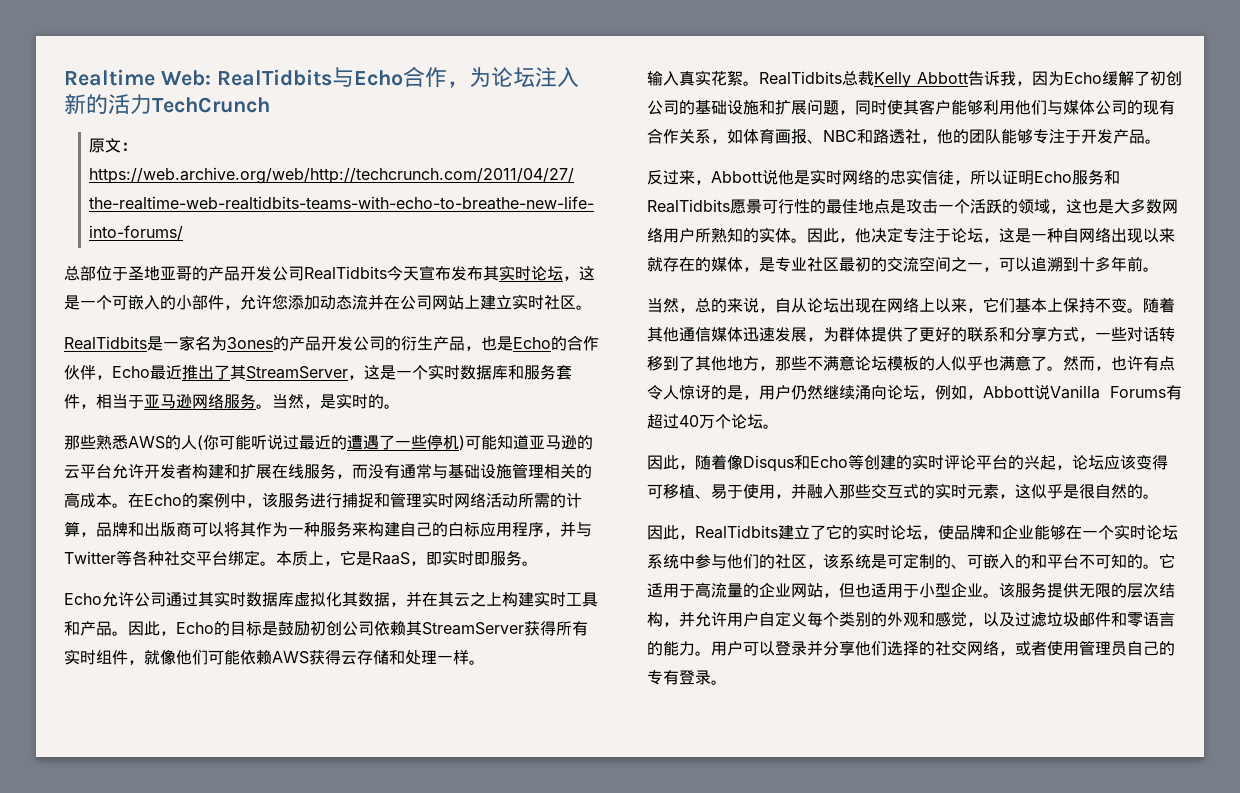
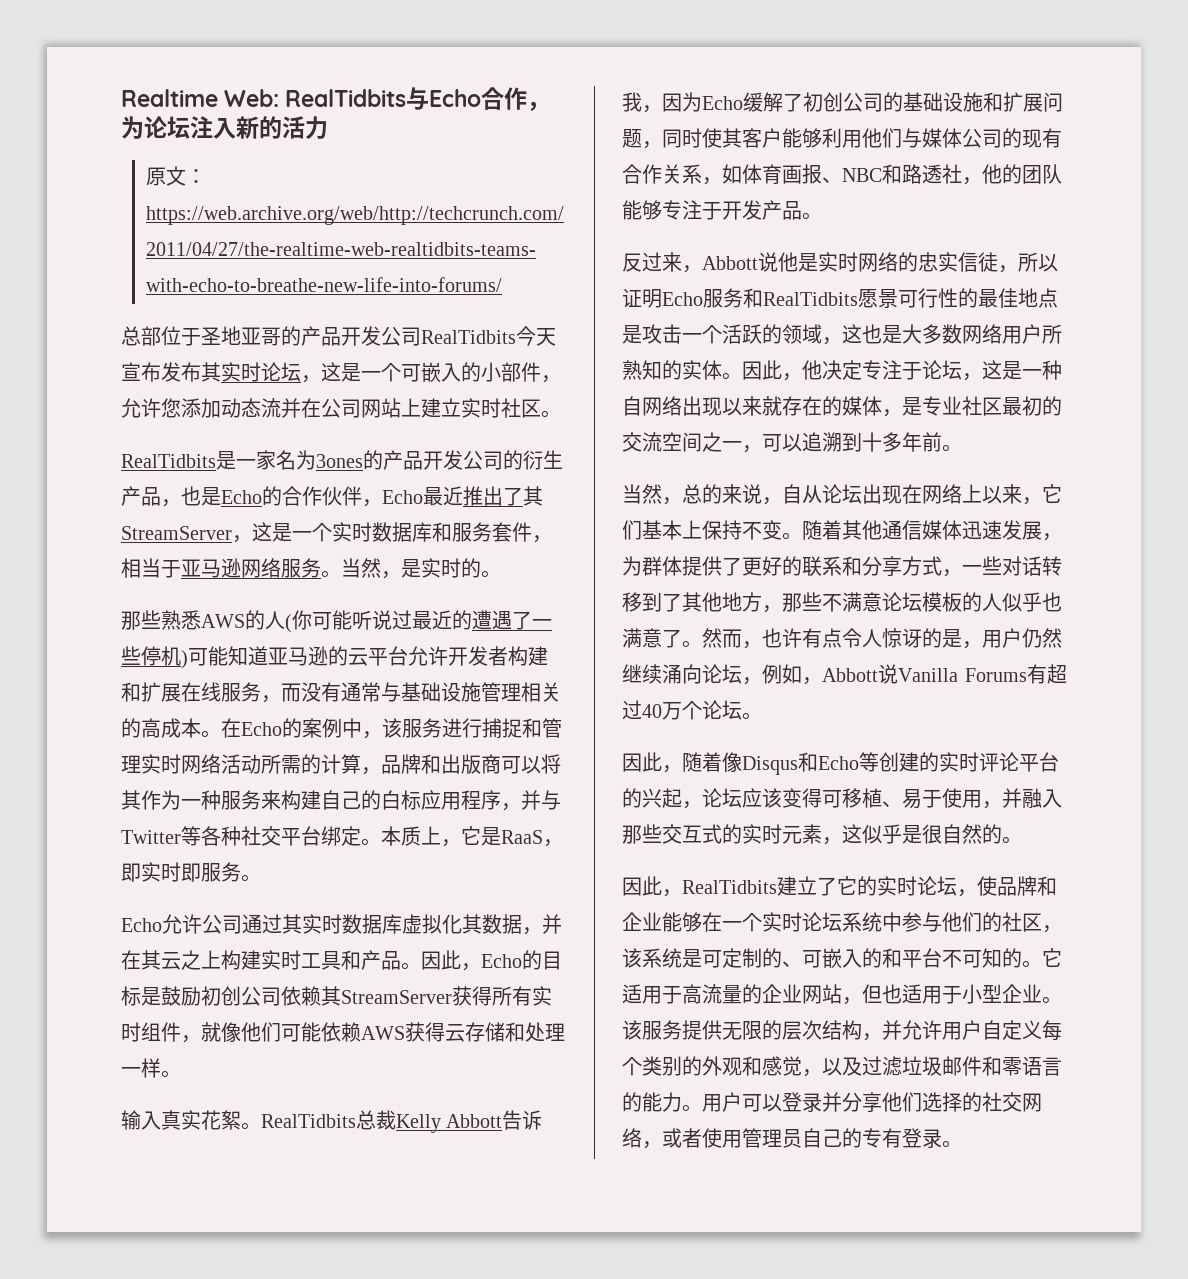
- Realtime Web: RealTidbits与Echo合作，为论坛注入新的活力TechCrunch
+ Realtime Web: RealTidbits与Echo合作，为论坛注入新的活力

